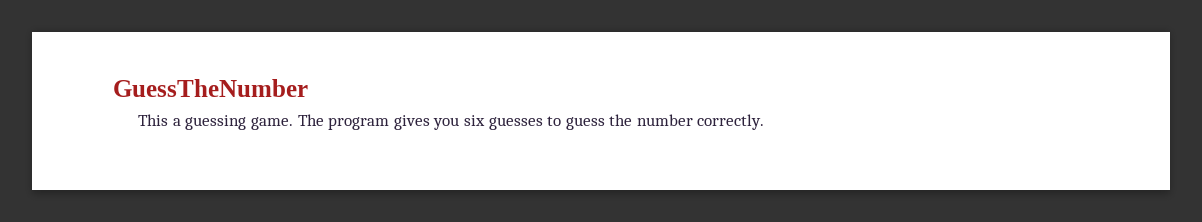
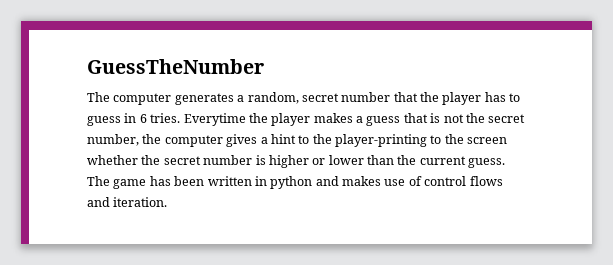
- This a guessing game. The program gives you six guesses to guess the number correctly.
+ The computer generates a random, secret number that the player has to guess in 6 tries. Everytime the player makes a guess that is not the secret number, the computer gives a hint to the player-printing to the screen whether the secret number is higher or lower than the current guess. The game has been written in python and makes use of control flows and iteration.

